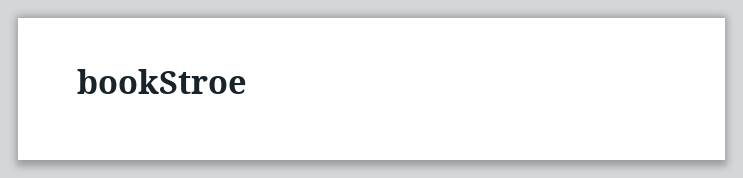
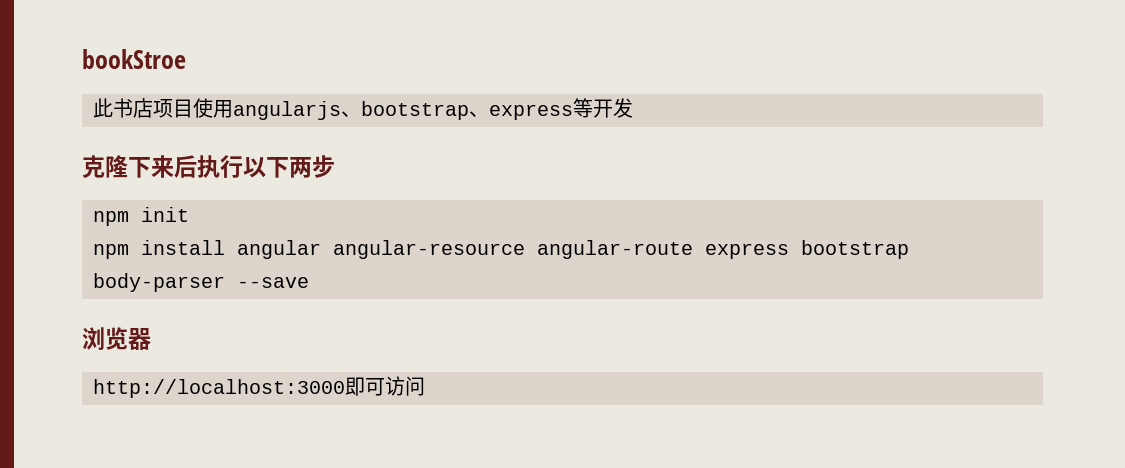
+ 此书店项目使用angularjs、bootstrap、express等开发
+ 克隆下来后执行以下两步
+ npm init
+ npm install angular angular-resource angular-route express bootstrap body-parser --save
+ 浏览器
+ http://localhost:3000即可访问

